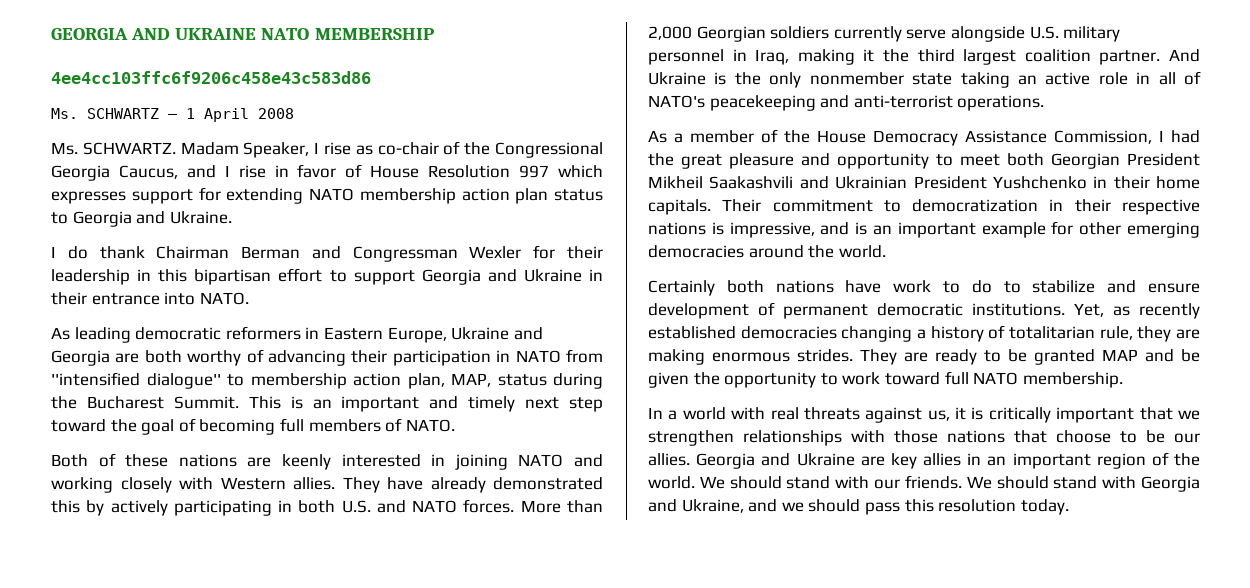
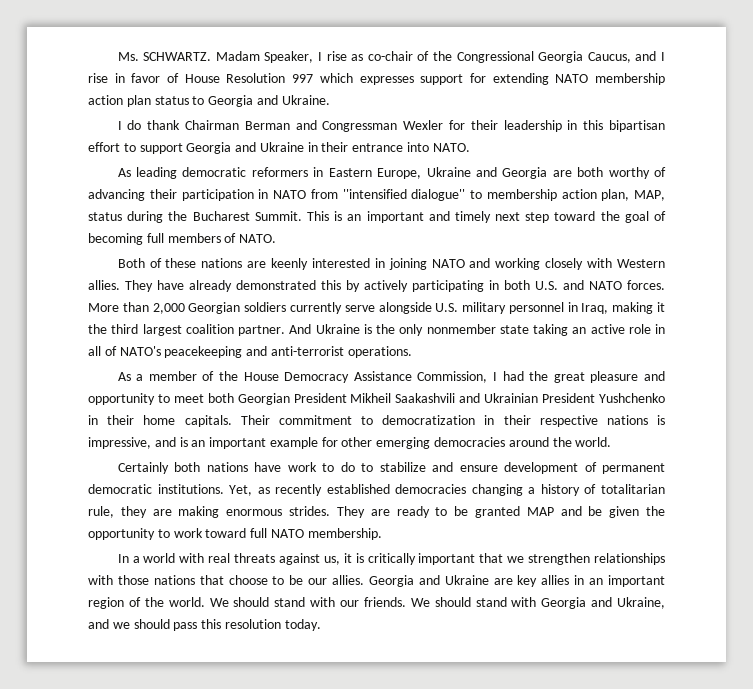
- GEORGIA AND UKRAINE NATO MEMBERSHIP
- 4ee4cc103ffc6f9206c458e43c583d86
- Ms. SCHWARTZ — 1 April 2008

